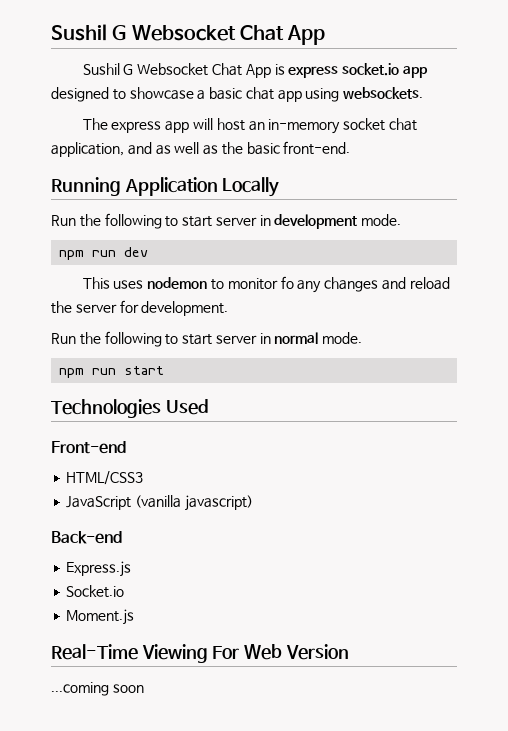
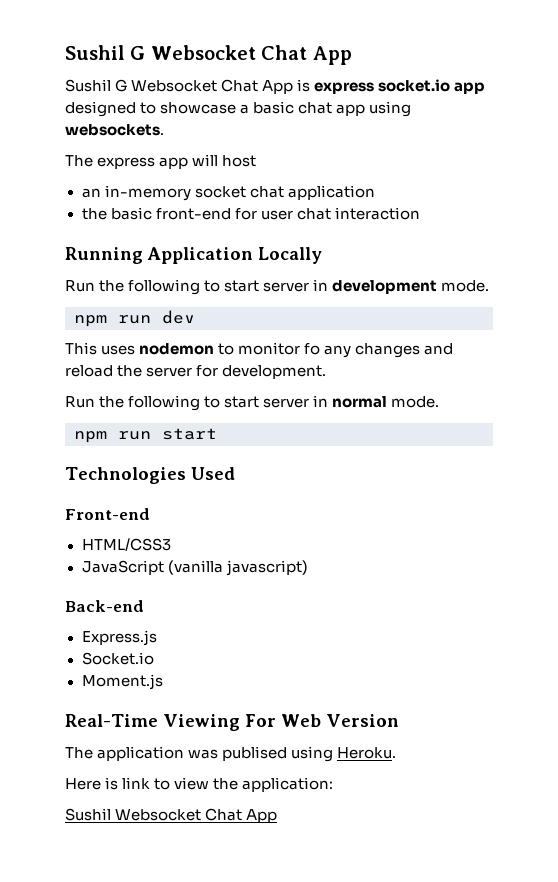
- The express app will host an in-memory socket chat application, and as well as the basic front-end.
+ The express app will host
+ an in-memory socket chat application
+ the basic front-end for user chat interaction
- ...coming soon
+ The application was publised using Heroku.
+ Here is link to view the application:
+ Sushil Websocket Chat App

